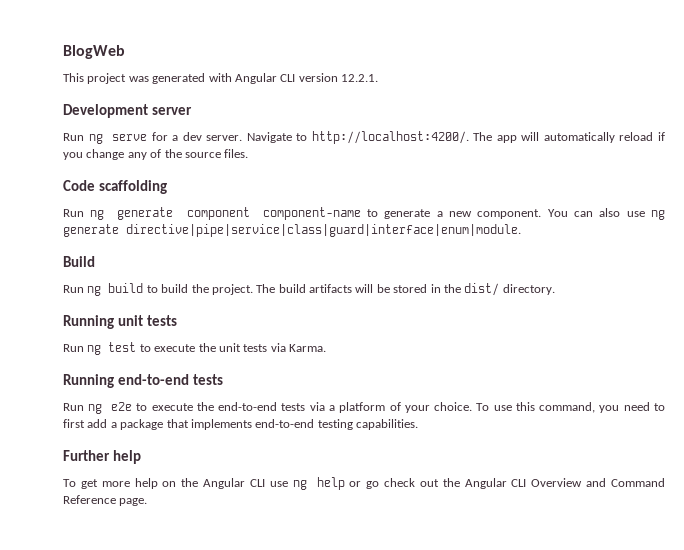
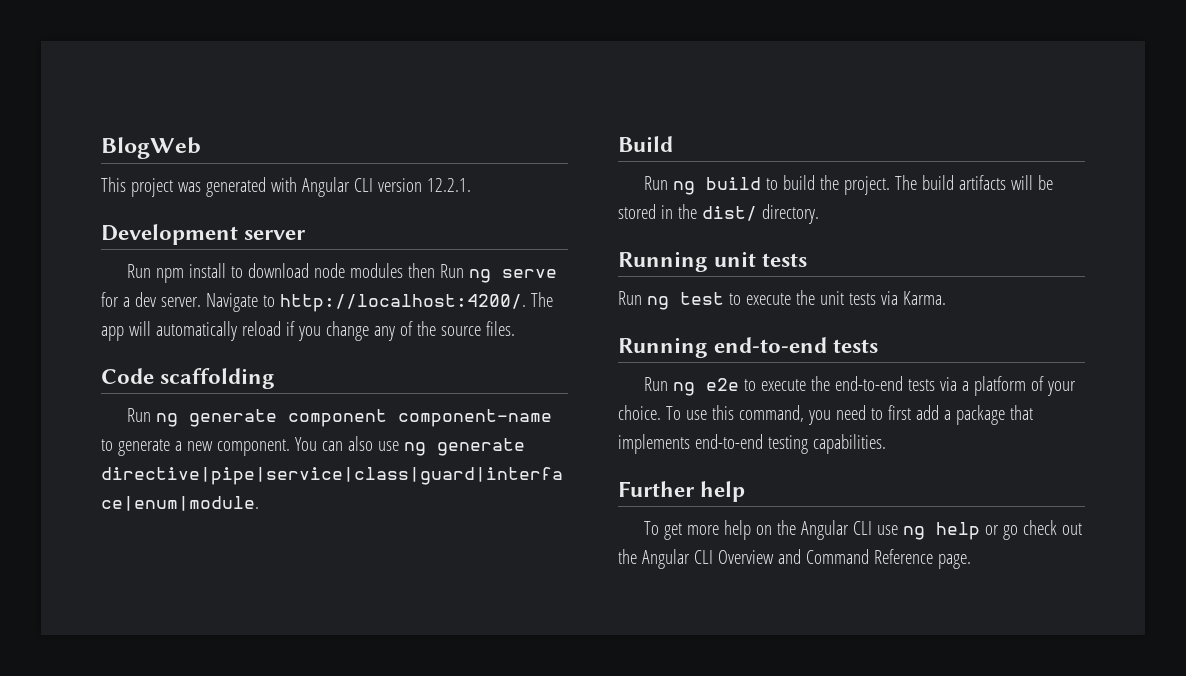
- Run ng serve for a dev server.
+ Run npm install to download node modules then Run ng serve for a dev server.

